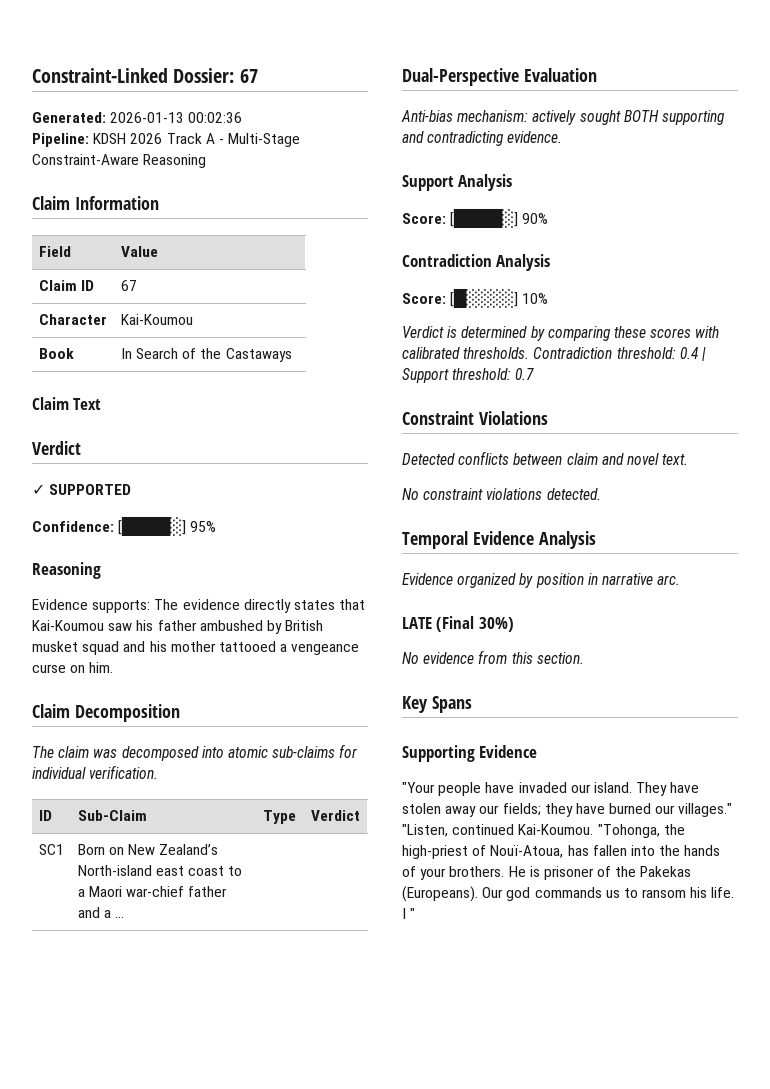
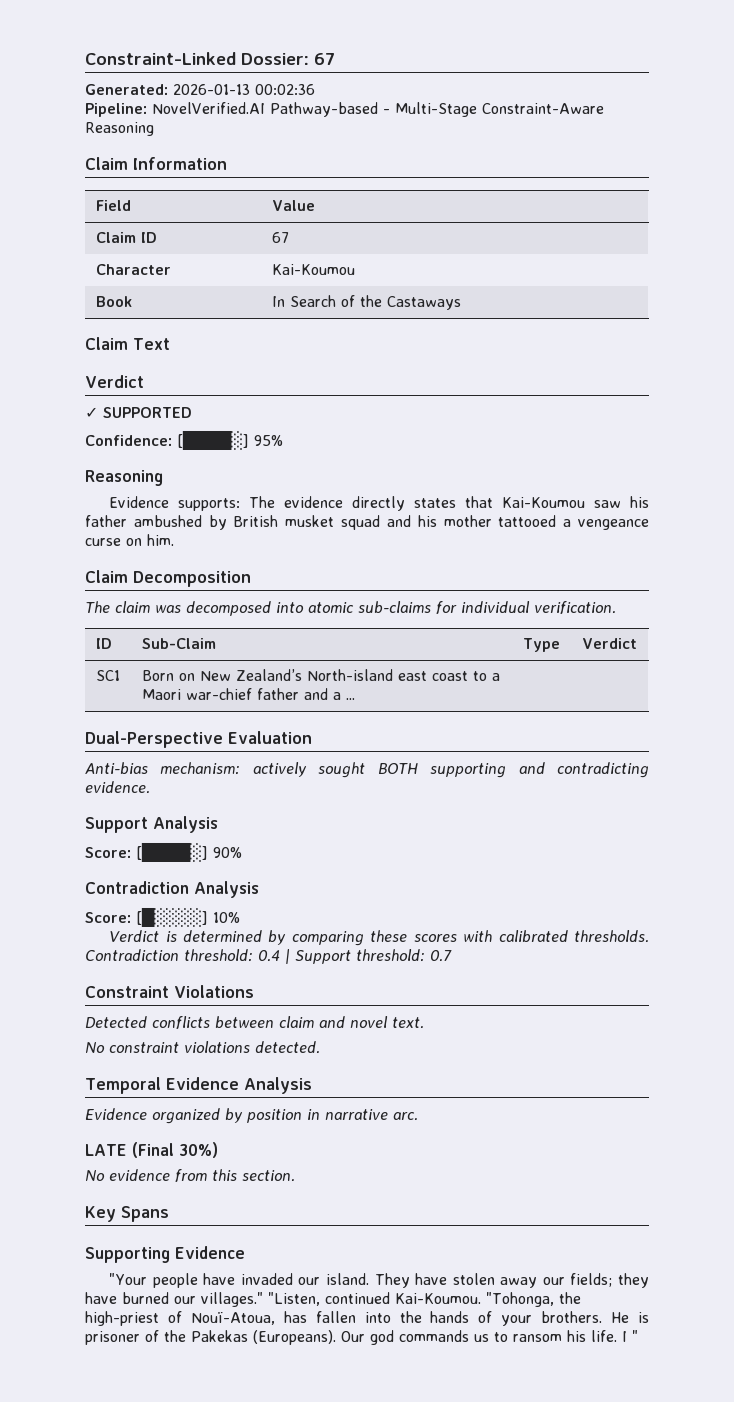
- Pipeline: KDSH 2026 Track A - Multi-Stage Constraint-Aware Reasoning
+ Pipeline: NovelVerified.AI Pathway-based - Multi-Stage Constraint-Aware Reasoning

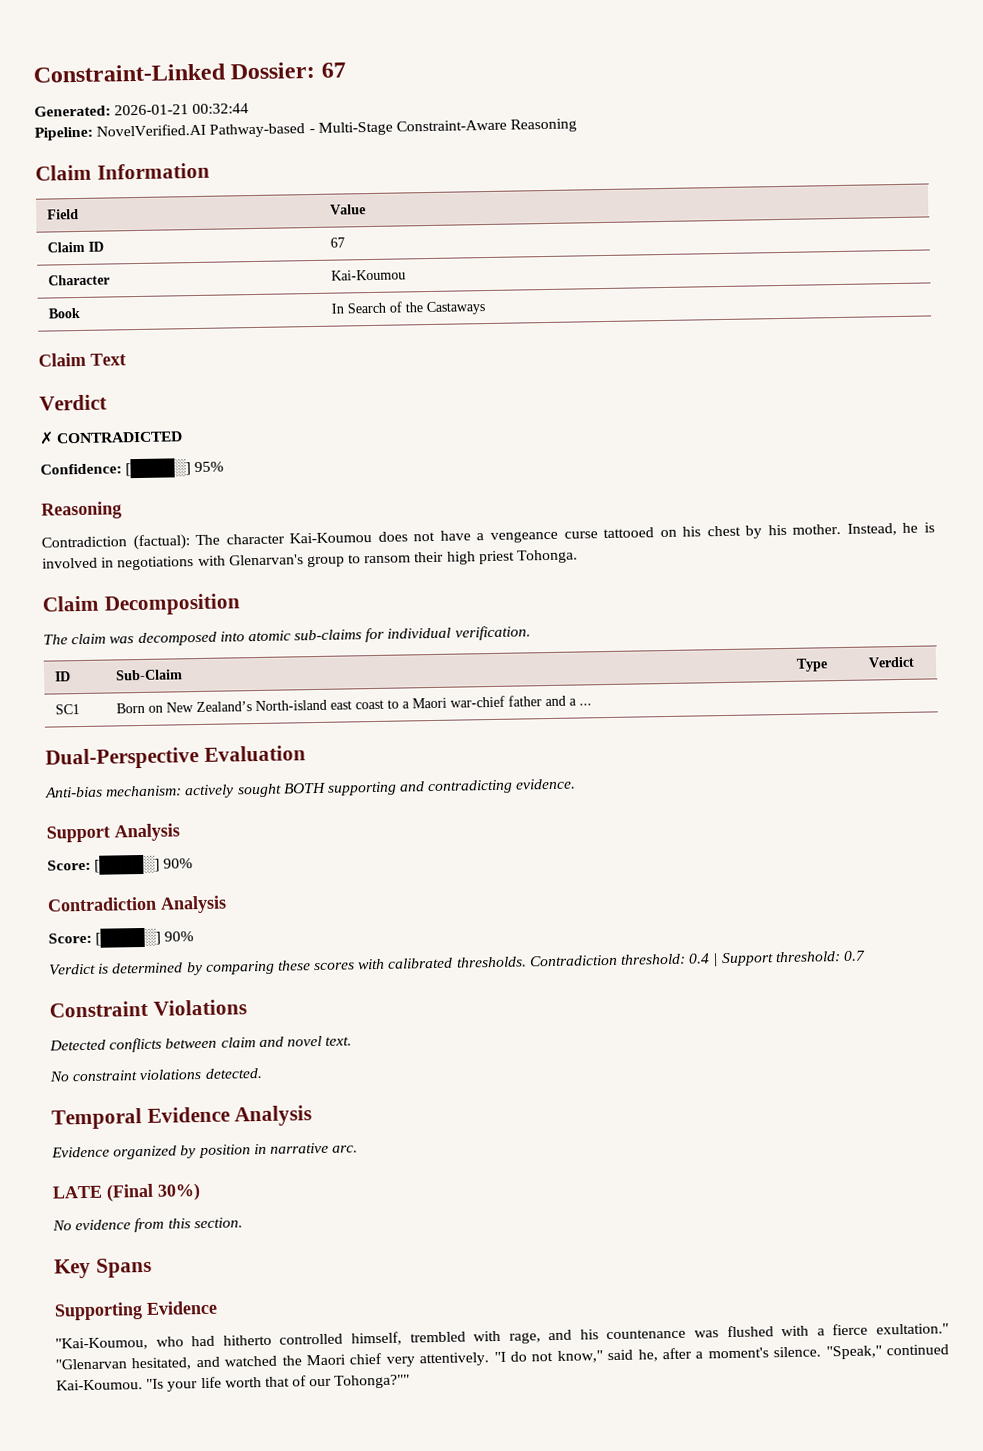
- Generated: 2026-01-13 00:02:36
+ Generated: 2026-01-21 00:32:44
- ✓ SUPPORTED
+ ✗ CONTRADICTED
- Evidence supports: The evidence directly states that Kai-Koumou saw his father ambushed by British musket squad and his mother tattooed a vengeance curse on him.
+ Contradiction (factual): The character Kai-Koumou does not have a vengeance curse tattooed on his chest by his mother. Instead, he is involved in negotiations with Glenarvan's group to ransom their high priest Tohonga.
  Contradiction Analysis
- Score: [█░░░░] 10%
+ Score: [████░] 90%
- "Your people have invaded our island. They have stolen away our fields; they have burned our villages." "Listen, continued Kai-Koumou. "Tohonga, the high-priest of Nouï-Atoua, has fallen into the hands of your brothers. He is prisoner of the Pakekas (Europeans). Our god commands us to ransom his life. I "
+ "Kai-Koumou, who had hitherto controlled himself, trembled with rage, and his countenance was flushed with a fierce exultation." "Glenarvan hesitated, and watched the Maori chief very attentively. "I do not know," said he, after a moment's silence. "Speak," continued Kai-Koumou. "Is your life worth that of our Tohonga?""

